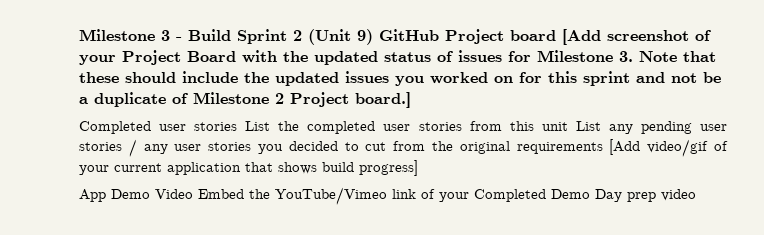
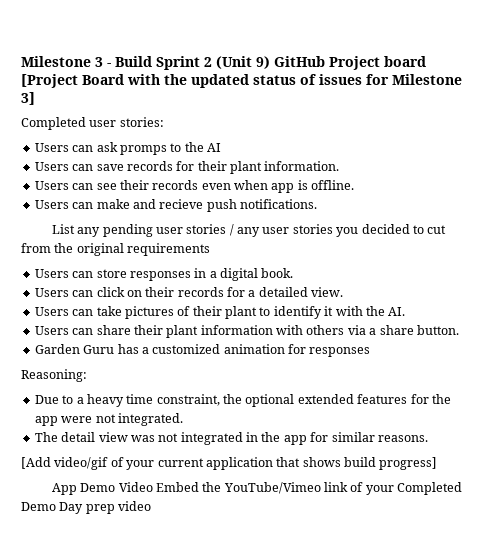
- Milestone 3 - Build Sprint 2 (Unit 9) GitHub Project board [Add screenshot of your Project Board with the updated status of issues for Milestone 3. Note that these should include the updated issues you worked on for this sprint and not be a duplicate of Milestone 2 Project board.]
- Completed user stories List the completed user stories from this unit List any pending user stories / any user stories you decided to cut from the original requirements [Add video/gif of your current application that shows build progress]
+ Milestone 3 - Build Sprint 2 (Unit 9) GitHub Project board [Project Board with the updated status of issues for Milestone 3]
+ Completed user stories:
+ Users can ask promps to the AI
+ Users can save records for their plant information.
+ Users can see their records even when app is offline.
+ Users can make and recieve push notifications.
+ List any pending user stories / any user stories you decided to cut from the original requirements
+ Users can store responses in a digital book.
+ Users can click on their records for a detailed view.
+ Users can take pictures of their plant to identify it with the AI.
+ Users can share their plant information with others via a share button.
+ Garden Guru has a customized animation for responses
+ Reasoning:
+ Due to a heavy time constraint, the optional extended features for the app were not integrated.
+ The detail view was not integrated in the app for similar reasons.
+ [Add video/gif of your current application that shows build progress]

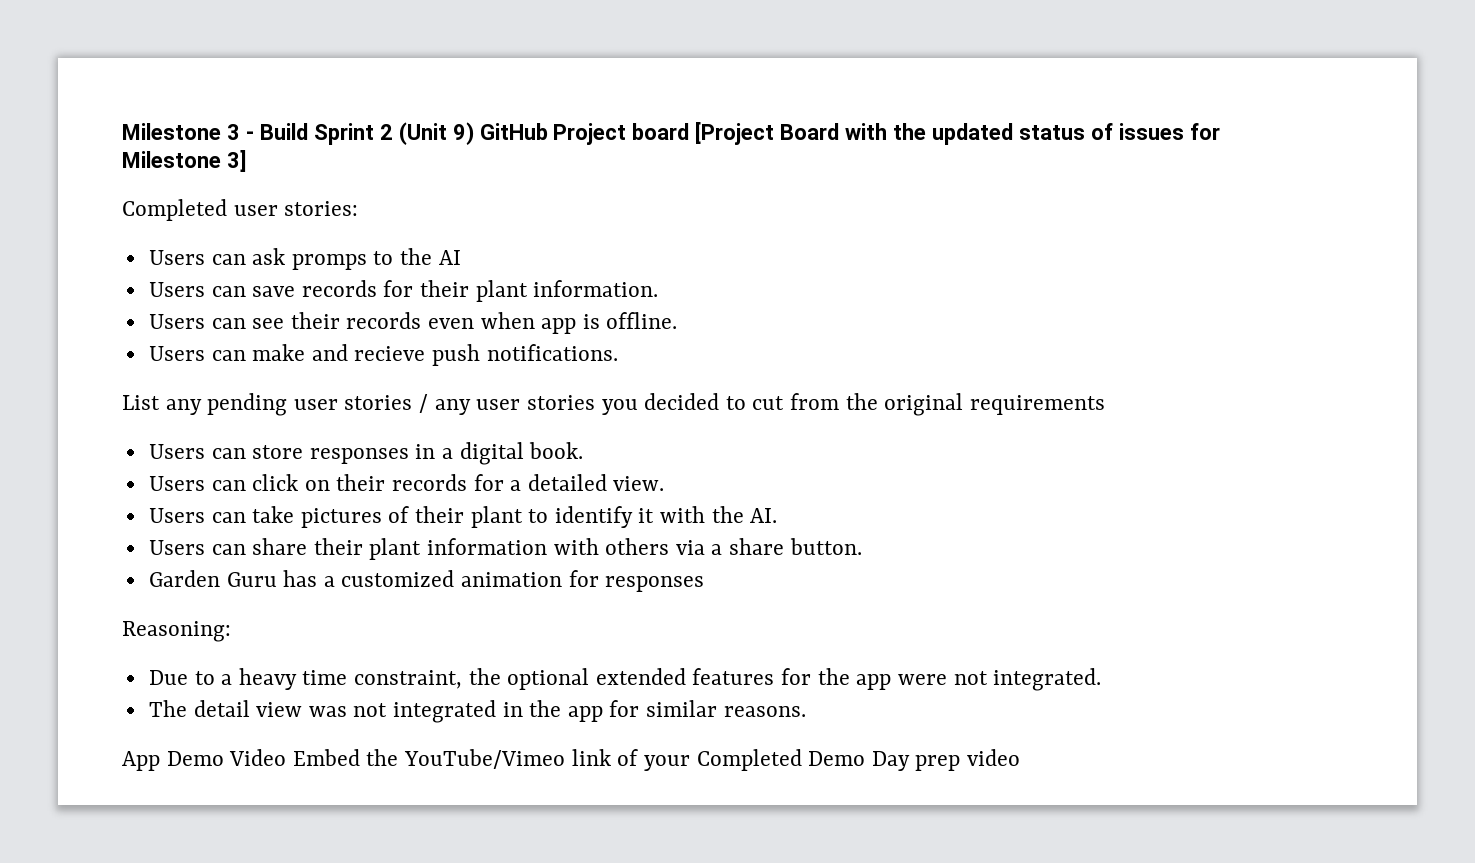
- [Add video/gif of your current application that shows build progress]

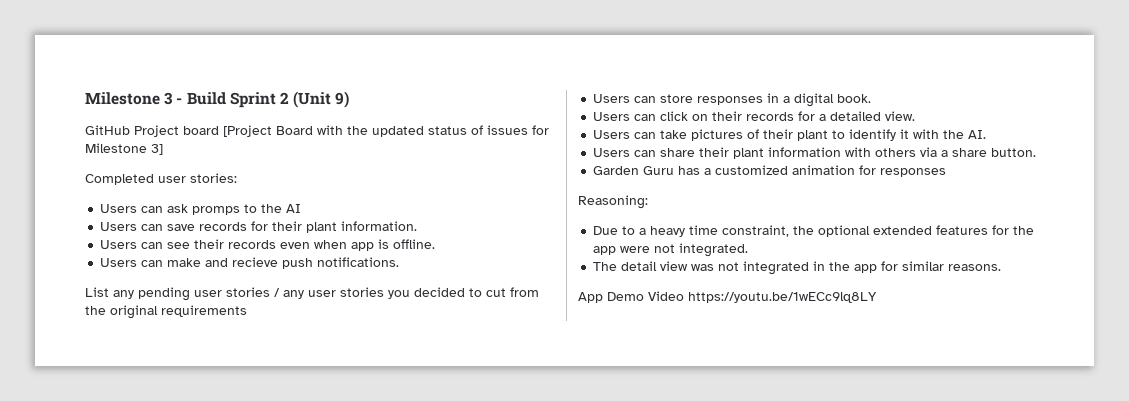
- Milestone 3 - Build Sprint 2 (Unit 9) GitHub Project board [Project Board with the updated status of issues for Milestone 3]
+ Milestone 3 - Build Sprint 2 (Unit 9)
+ GitHub Project board [Project Board with the updated status of issues for Milestone 3]
- App Demo Video Embed the YouTube/Vimeo link of your Completed Demo Day prep video
+ App Demo Video https://youtu.be/1wECc9lq8LY

